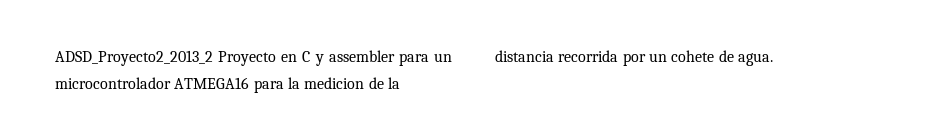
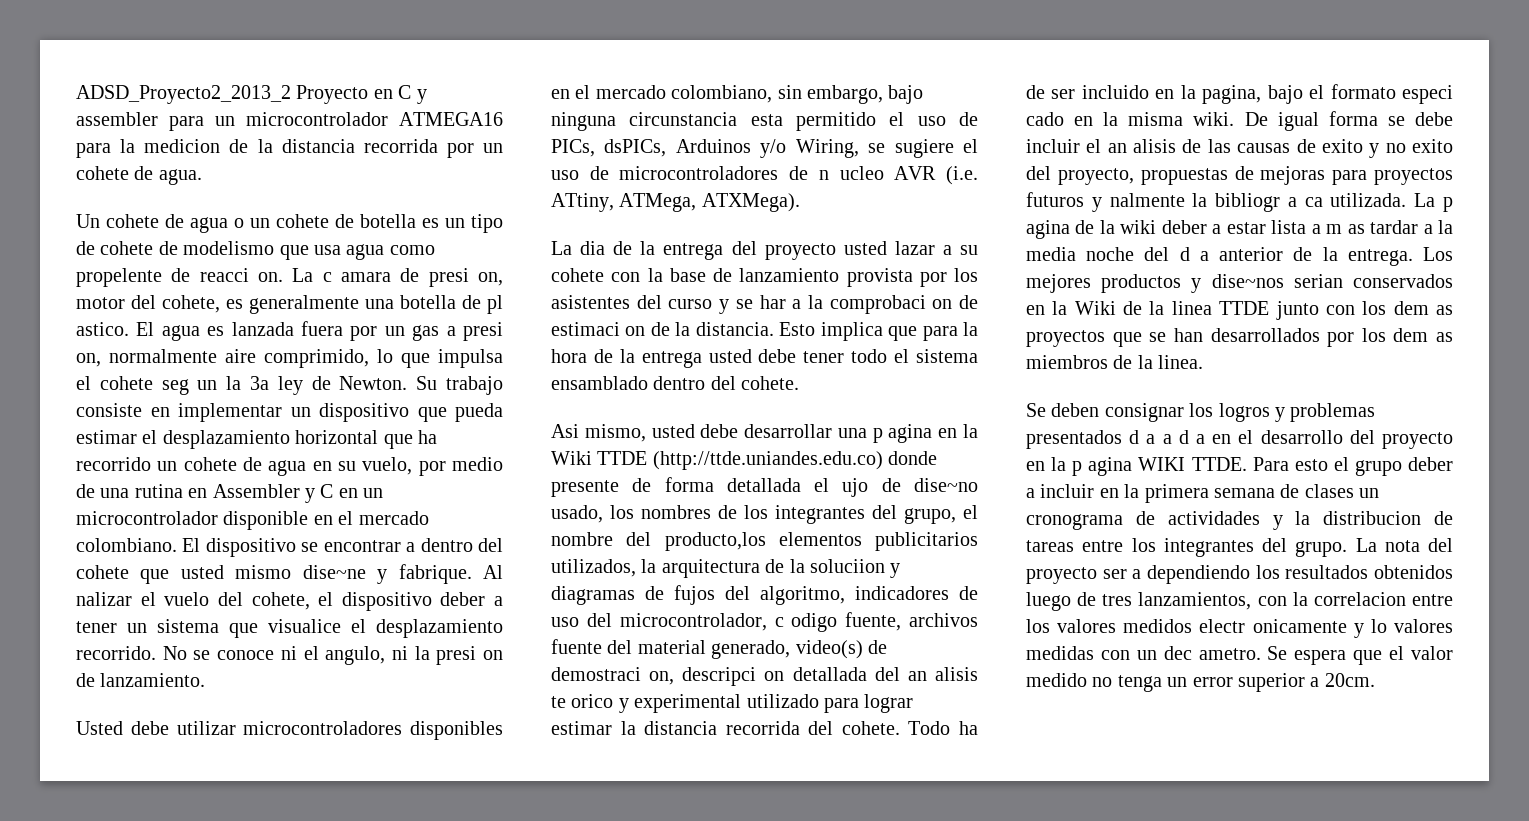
+ Un cohete de agua o un cohete de botella es un tipo de cohete de modelismo que usa agua como propelente de reacci on. La c amara de presi on, motor del cohete, es generalmente una botella de pl astico. El agua es lanzada fuera por un gas a presi on, normalmente aire comprimido, lo que impulsa el cohete seg un la 3a ley de Newton. Su trabajo consiste en implementar un dispositivo que pueda estimar el desplazamiento horizontal que ha recorrido un cohete de agua en su vuelo, por medio de una rutina en Assembler y C en un microcontrolador disponible en el mercado colombiano. El dispositivo se encontrar a dentro del cohete que usted mismo dise~ne y fabrique. Al nalizar el vuelo del cohete, el dispositivo deber a tener un sistema que visualice el desplazamiento recorrido. No se conoce ni el angulo, ni la presi on de lanzamiento.
+ Usted debe utilizar microcontroladores disponibles en el mercado colombiano, sin embargo, bajo ninguna circunstancia esta permitido el uso de PICs, dsPICs, Arduinos y/o Wiring, se sugiere el uso de microcontroladores de n ucleo AVR (i.e. ATtiny, ATMega, ATXMega).
+ La dia de la entrega del proyecto usted lazar a su cohete con la base de lanzamiento provista por los asistentes del curso y se har a la comprobaci on de estimaci on de la distancia. Esto implica que para la hora de la entrega usted debe tener todo el sistema ensamblado dentro del cohete.
+ Asi mismo, usted debe desarrollar una p agina en la Wiki TTDE (http://ttde.uniandes.edu.co) donde presente de forma detallada el ujo de dise~no usado, los nombres de los integrantes del grupo, el nombre del producto,los elementos publicitarios utilizados, la arquitectura de la soluciion y diagramas de fujos del algoritmo, indicadores de uso del microcontrolador, c odigo fuente, archivos fuente del material generado, video(s) de demostraci on, descripci on detallada del an alisis te orico y experimental utilizado para lograr estimar la distancia recorrida del cohete. Todo ha de ser incluido en la pagina, bajo el formato especi cado en la misma wiki. De igual forma se debe incluir el an alisis de las causas de exito y no exito del proyecto, propuestas de mejoras para proyectos futuros y nalmente la bibliogr a ca utilizada. La p agina de la wiki deber a estar lista a m as tardar a la media noche del d a anterior de la entrega. Los mejores productos y dise~nos serian conservados en la Wiki de la linea TTDE junto con los dem as proyectos que se han desarrollados por los dem as miembros de la linea.
+ Se deben consignar los logros y problemas presentados d a a d a en el desarrollo del proyecto en la p agina WIKI TTDE. Para esto el grupo deber a incluir en la primera semana de clases un cronograma de actividades y la distribucion de tareas entre los integrantes del grupo. La nota del proyecto ser a dependiendo los resultados obtenidos luego de tres lanzamientos, con la correlacion entre los valores medidos electr onicamente y lo valores medidas con un dec ametro. Se espera que el valor medido no tenga un error superior a 20cm.

